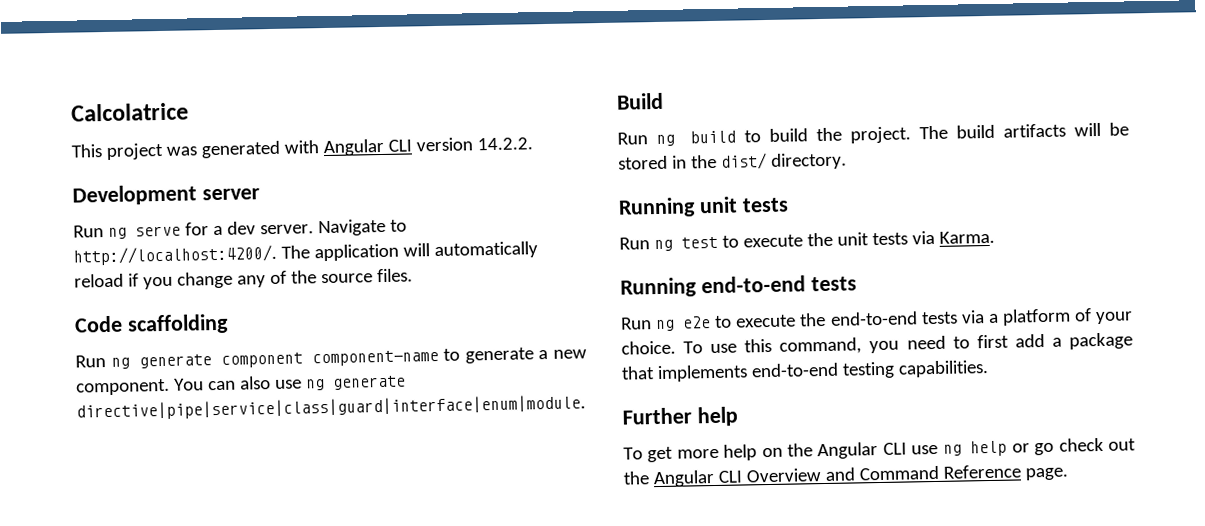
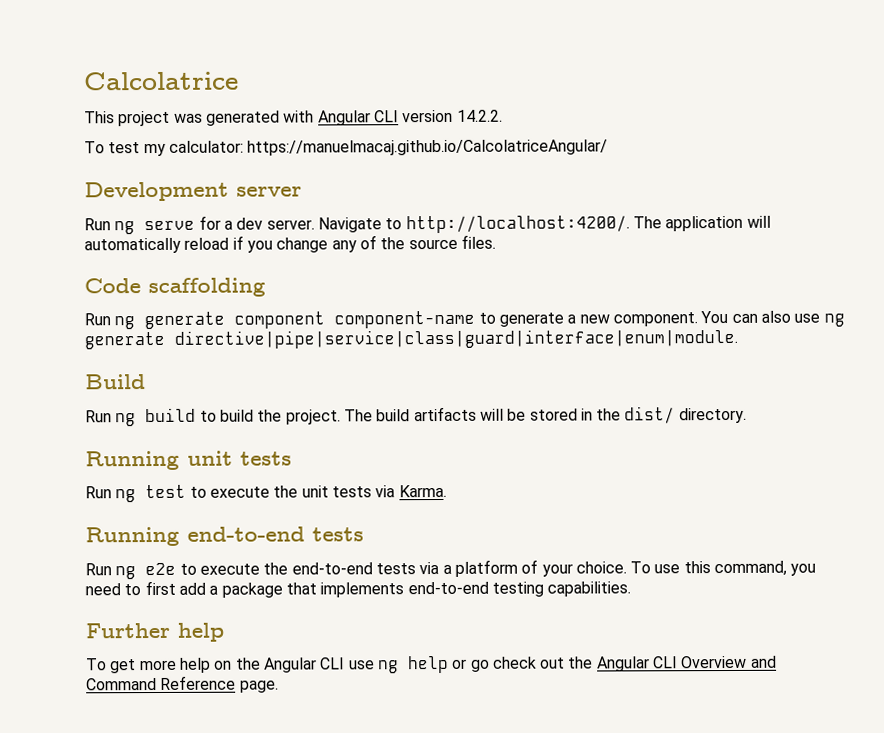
+ To test my calculator: https://manuelmacaj.github.io/CalcolatriceAngular/

